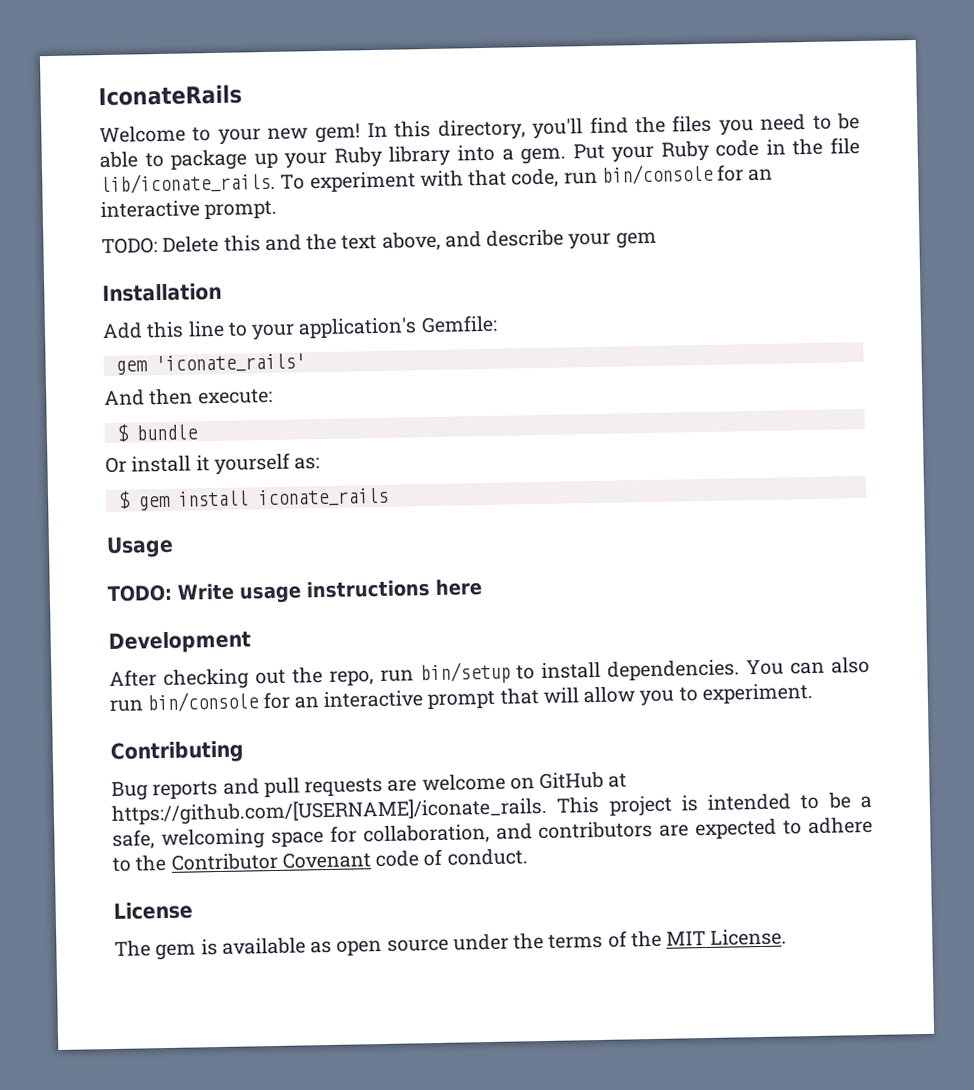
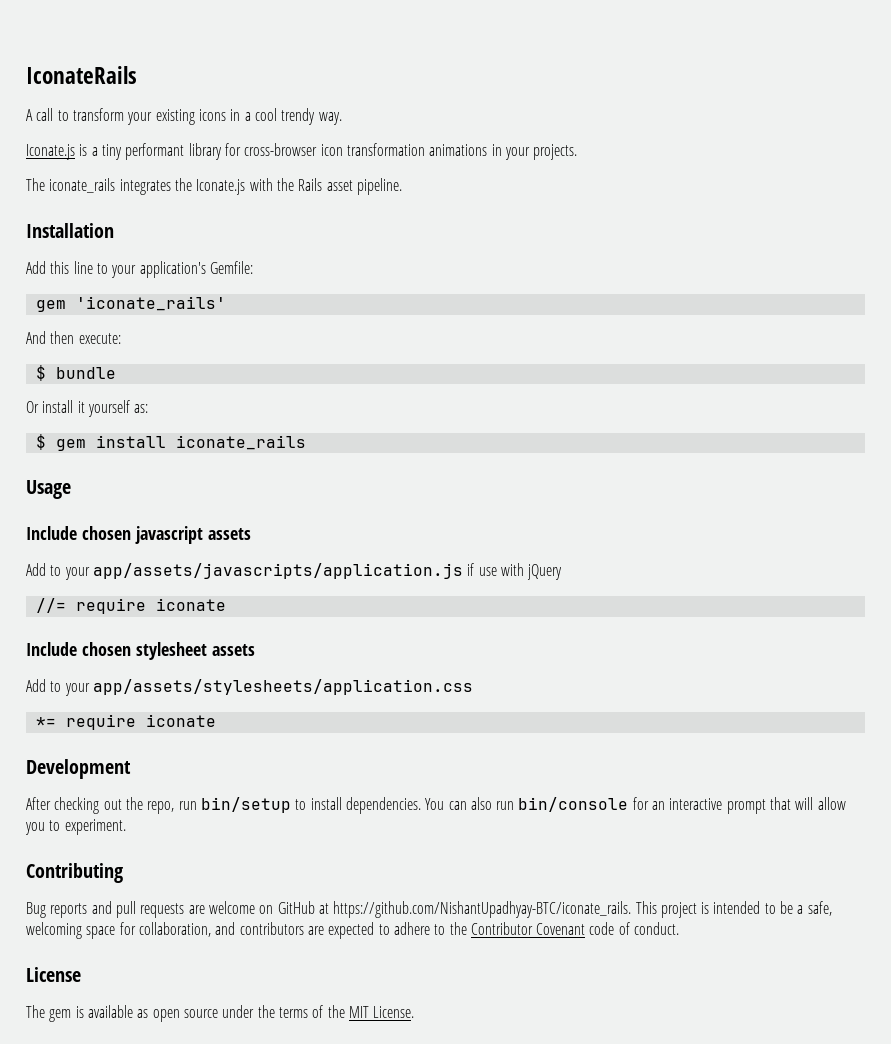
- Welcome to your new gem! In this directory, you'll find the files you need to be able to package up your Ruby library into a gem. Put your Ruby code in the file lib/iconate_rails. To experiment with that code, run bin/console for an interactive prompt.
- TODO: Delete this and the text above, and describe your gem
+ A call to transform your existing icons in a cool trendy way.
+ Iconate.js is a tiny performant library for cross-browser icon transformation animations in your projects.
+ The iconate_rails integrates the Iconate.js with the Rails asset pipeline.
- TODO: Write usage instructions here
+ Include chosen javascript assets
+ Add to your app/assets/javascripts/application.js if use with jQuery
+ //= require iconate
+ Include chosen stylesheet assets
+ Add to your app/assets/stylesheets/application.css
+ *= require iconate
- Bug reports and pull requests are welcome on GitHub at https://github.com/[USERNAME]/iconate_rails. This project is intended to be a safe, welcoming space for collaboration, and contributors are expected to adhere to the Contributor Covenant code of conduct.
+ Bug reports and pull requests are welcome on GitHub at https://github.com/NishantUpadhyay-BTC/iconate_rails. This project is intended to be a safe, welcoming space for collaboration, and contributors are expected to adhere to the Contributor Covenant code of conduct.

